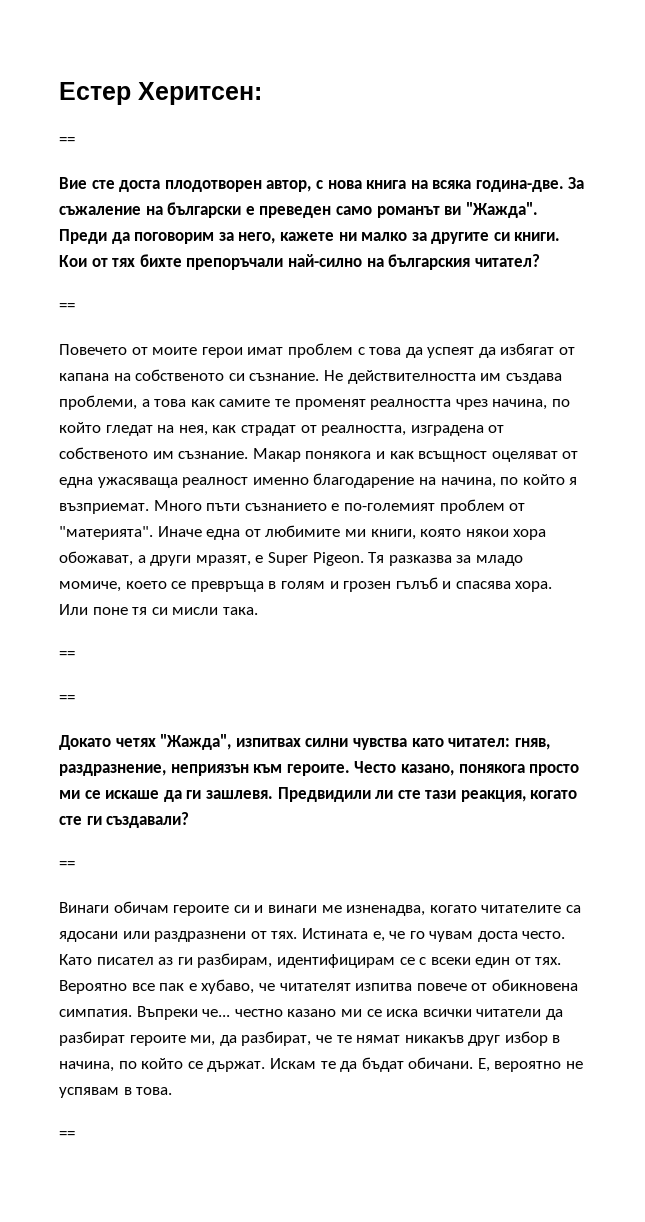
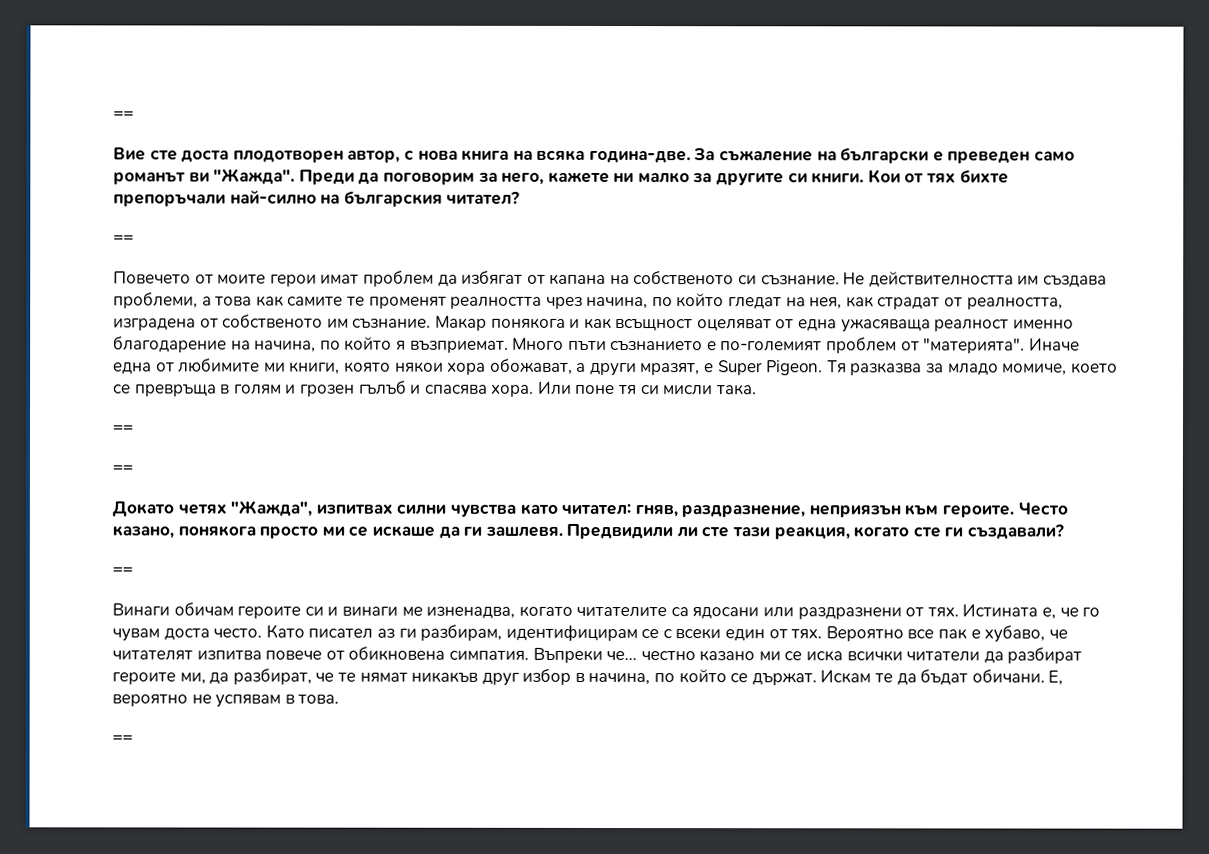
- Естер Херитсен:
- Повечето от моите герои имат проблем с това да успеят да избягат от капана на собственото си съзнание.
+ Повечето от моите герои имат проблем да избягат от капана на собственото си съзнание.

